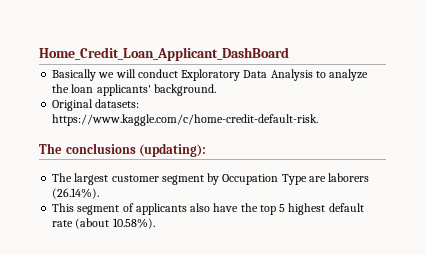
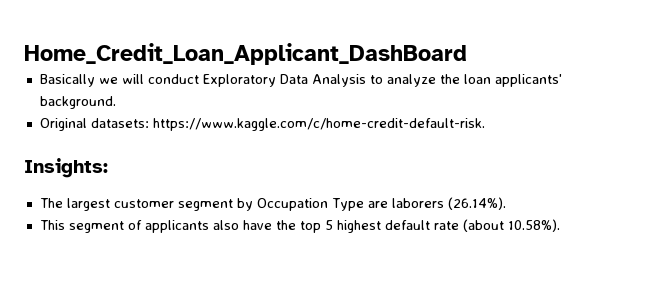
- The conclusions (updating):
+ Insights:

